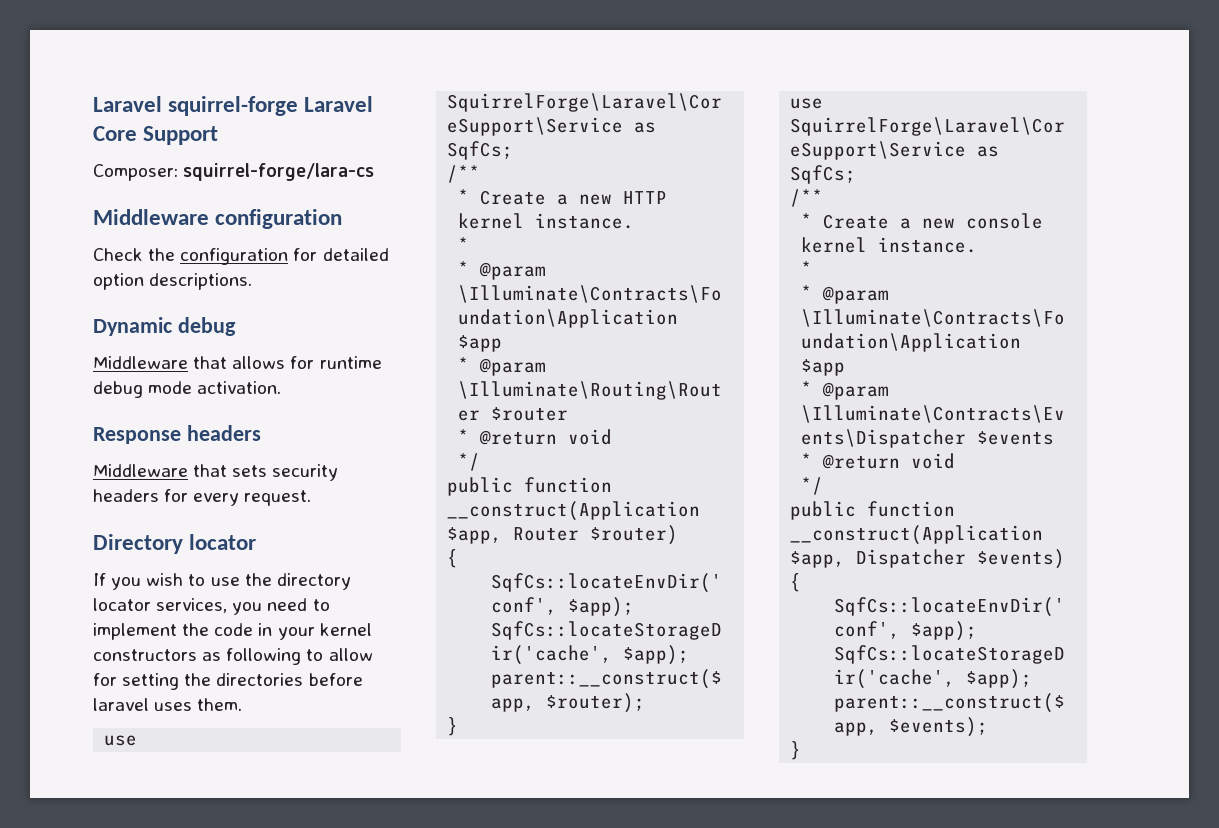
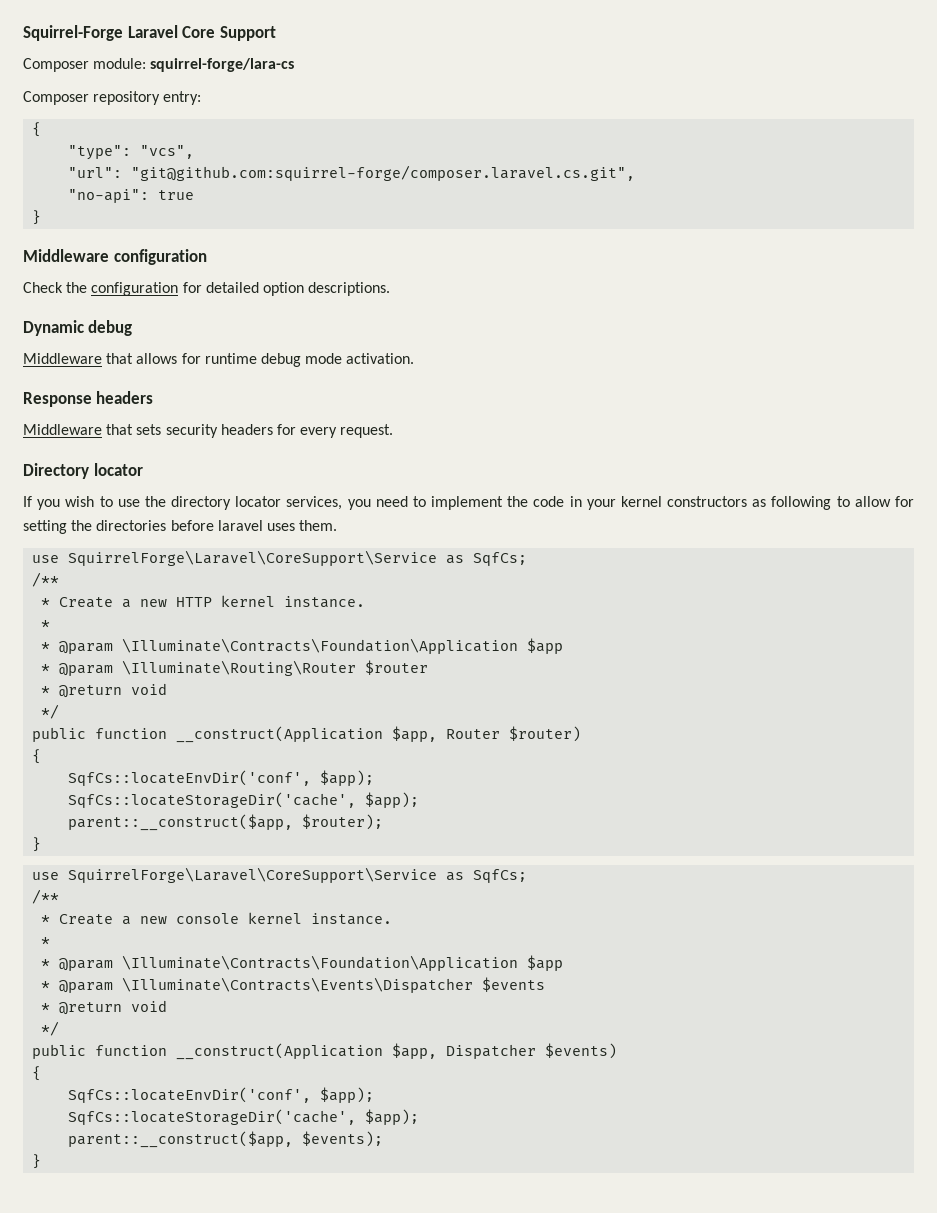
- Laravel squirrel-forge Laravel Core Support
+ Squirrel-Forge Laravel Core Support
- Composer: squirrel-forge/lara-cs
+ Composer module: squirrel-forge/lara-cs
+ Composer repository entry:
+ {
+ "type": "vcs",
+ "url": "git@github.com:squirrel-forge/composer.laravel.cs.git",
+ "no-api": true
+ }

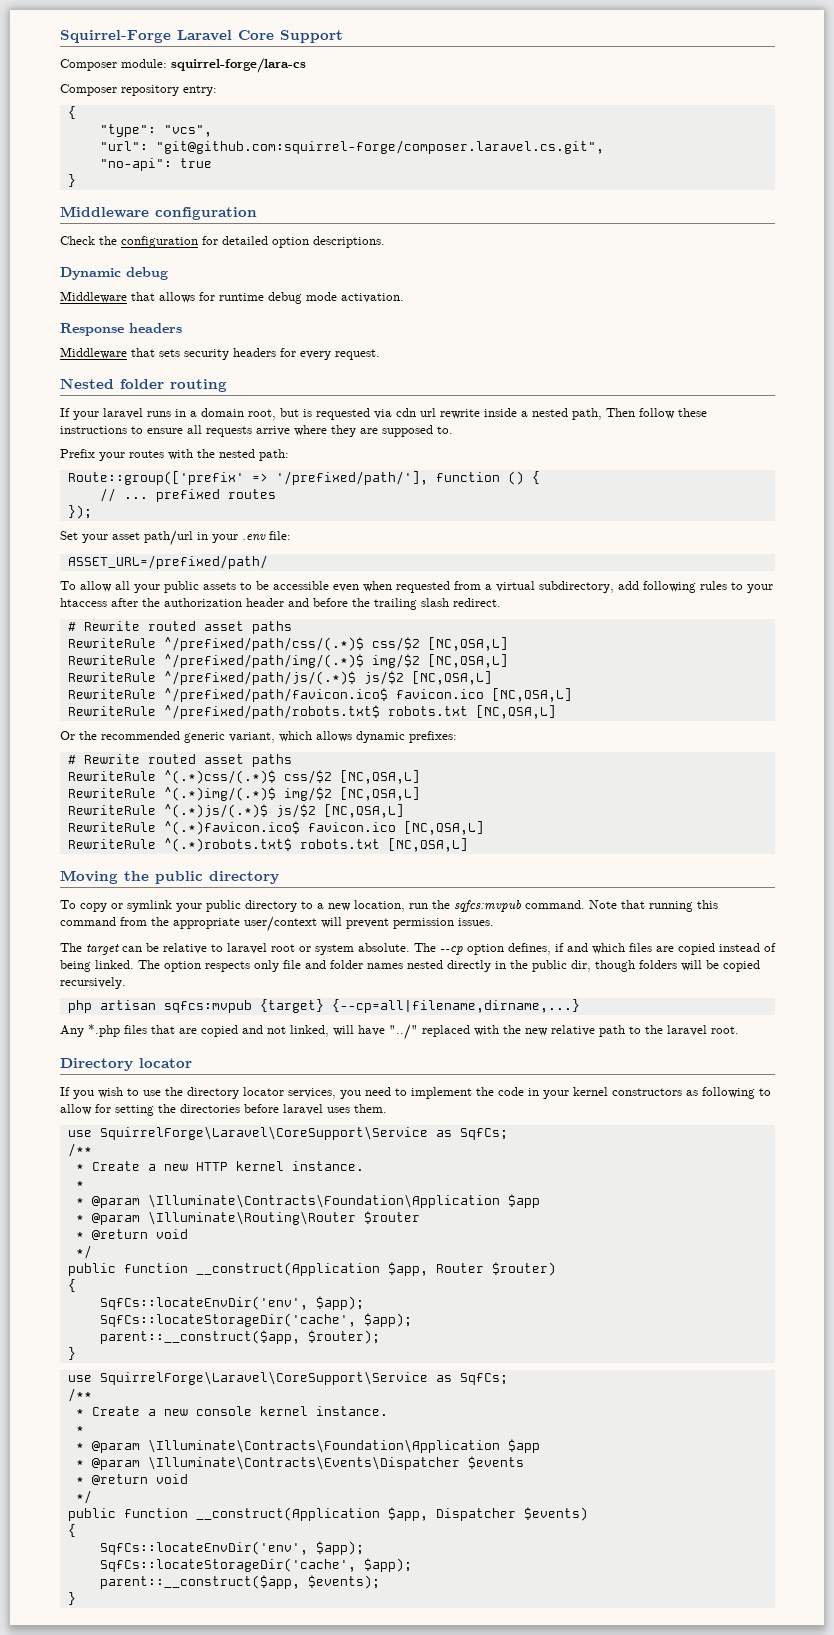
+ Nested folder routing
+ If your laravel runs in a domain root, but is requested via cdn url rewrite inside a nested path, Then follow these instructions to ensure all requests arrive where they are supposed to.
+ Prefix your routes with the nested path:
+ Route::group(['prefix' => '/prefixed/path/'], function () {
+ // ... prefixed routes
+ });
+ Set your asset path/url in your .env file:
+ ASSET_URL=/prefixed/path/
+ To allow all your public assets to be accessible even when requested from a virtual subdirectory, add following rules to your htaccess after the authorization header and before the trailing slash redirect.
+ # Rewrite routed asset paths
+ RewriteRule ^/prefixed/path/css/(.*)$ css/$2 [NC,QSA,L]
+ RewriteRule ^/prefixed/path/img/(.*)$ img/$2 [NC,QSA,L]
+ RewriteRule ^/prefixed/path/js/(.*)$ js/$2 [NC,QSA,L]
+ RewriteRule ^/prefixed/path/favicon.ico$ favicon.ico [NC,QSA,L]
+ RewriteRule ^/prefixed/path/robots.txt$ robots.txt [NC,QSA,L]
+ Or the recommended generic variant, which allows dynamic prefixes:
+ # Rewrite routed asset paths
+ RewriteRule ^(.*)css/(.*)$ css/$2 [NC,QSA,L]
+ RewriteRule ^(.*)img/(.*)$ img/$2 [NC,QSA,L]
+ RewriteRule ^(.*)js/(.*)$ js/$2 [NC,QSA,L]
+ RewriteRule ^(.*)favicon.ico$ favicon.ico [NC,QSA,L]
+ RewriteRule ^(.*)robots.txt$ robots.txt [NC,QSA,L]
+ Moving the public directory
+ To copy or symlink your public directory to a new location, run the sqfcs:mvpub command. Note that running this command from the appropriate user/context will prevent permission issues.
+ The target can be relative to laravel root or system absolute. The --cp option defines, if and which files are copied instead of being linked. The option respects only file and folder names nested directly in the public dir, though folders will be copied recursively.
+ php artisan sqfcs:mvpub {target} {--cp=all|filename,dirname,...}
+ Any *.php files that are copied and not linked, will have "../" replaced with the new relative path to the laravel root.
  public function __construct(Application $app, Router $router)
  {
- SqfCs::locateEnvDir('conf', $app);
+ SqfCs::locateEnvDir('env', $app);
  public function __construct(Application $app, Dispatcher $events)
  {
- SqfCs::locateEnvDir('conf', $app);
+ SqfCs::locateEnvDir('env', $app);

